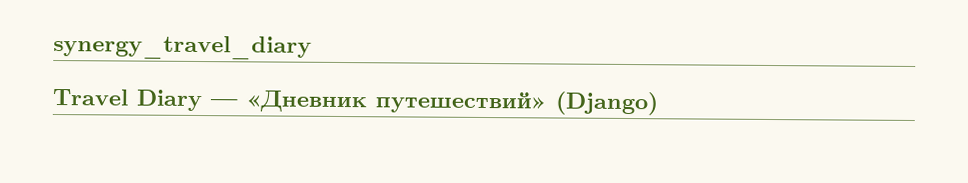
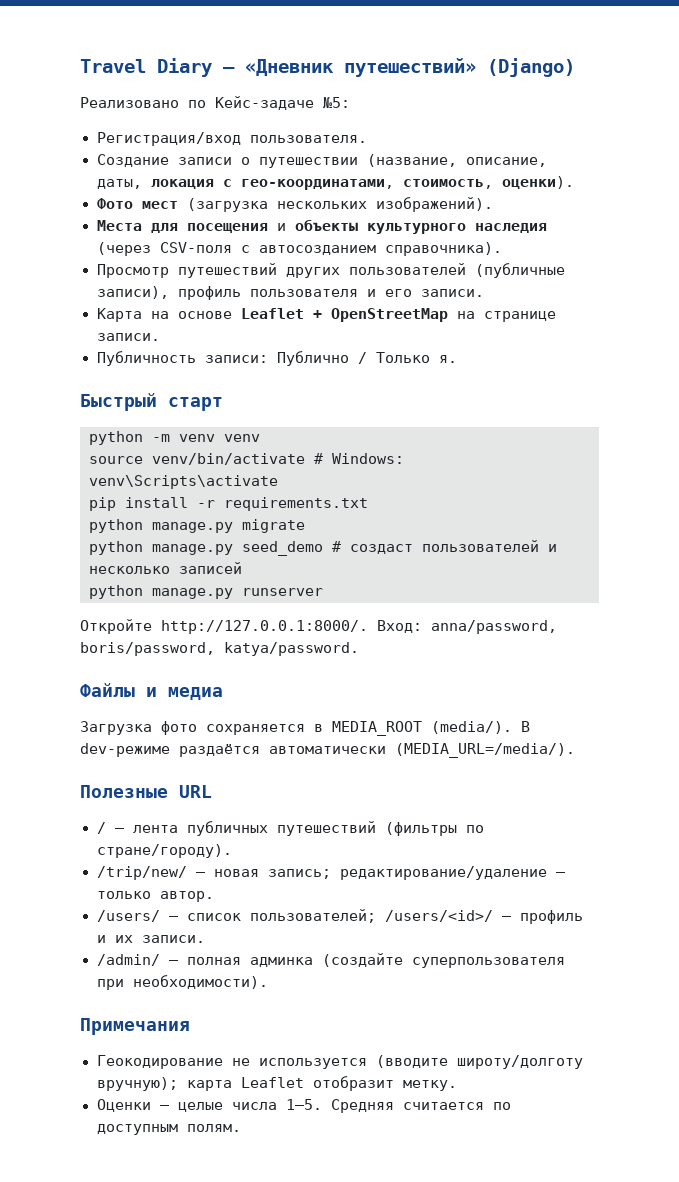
- synergy_travel_diary
+ Реализовано по Кейс-задаче №5:
+ Регистрация/вход пользователя.
+ Создание записи о путешествии (название, описание, даты, локация с гео-координатами, стоимость, оценки).
+ Фото мест (загрузка нескольких изображений).
+ Места для посещения и объекты культурного наследия (через CSV-поля с автосозданием справочника).
+ Просмотр путешествий других пользователей (публичные записи), профиль пользователя и его записи.
+ Карта на основе Leaflet + OpenStreetMap на странице записи.
+ Публичность записи: Публично / Только я.
+ Быстрый старт
+ python -m venv venv
+ source venv/bin/activate # Windows: venv\Scripts\activate
+ pip install -r requirements.txt
+ python manage.py migrate
+ python manage.py seed_demo # создаст пользователей и несколько записей
+ python manage.py runserver
+ Откройте http://127.0.0.1:8000/. Вход: anna/password, boris/password, katya/password.
+ Файлы и медиа
+ Загрузка фото сохраняется в MEDIA_ROOT (media/). В dev-режиме раздаётся автоматически (MEDIA_URL=/media/).
+ Полезные URL
+ / — лента публичных путешествий (фильтры по стране/городу).
+ /trip/new/ — новая запись; редактирование/удаление — только автор.
+ /users/ — список пользователей; /users/<id>/ — профиль и их записи.
+ /admin/ — полная админка (создайте суперпользователя при необходимости).
+ Примечания
+ Геокодирование не используется (вводите широту/долготу вручную); карта Leaflet отобразит метку.
+ Оценки — целые числа 1–5. Средняя считается по доступным полям.

